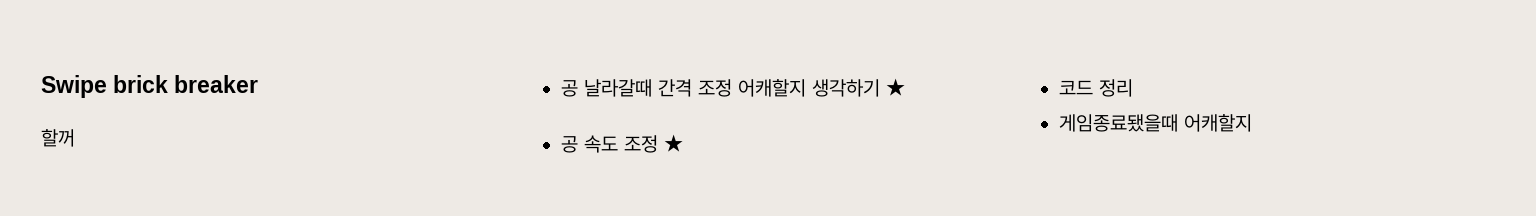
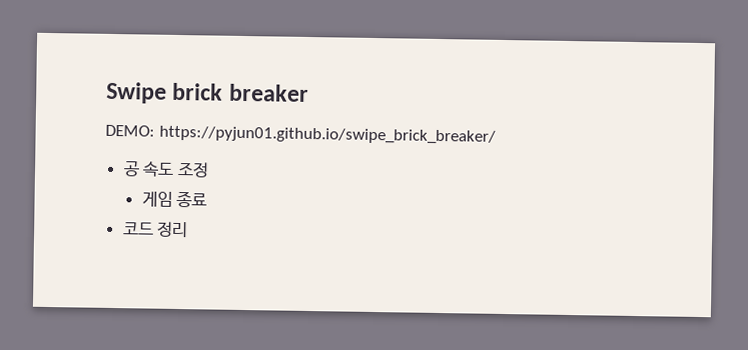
- 할꺼
- 공 날라갈때 간격 조정 어캐할지 생각하기 ★
+ DEMO: https://pyjun01.github.io/swipe_brick_breaker/
- 공 속도 조정 ★
+ 공 속도 조정
+ 게임 종료
- 게임종료됐을때 어캐할지

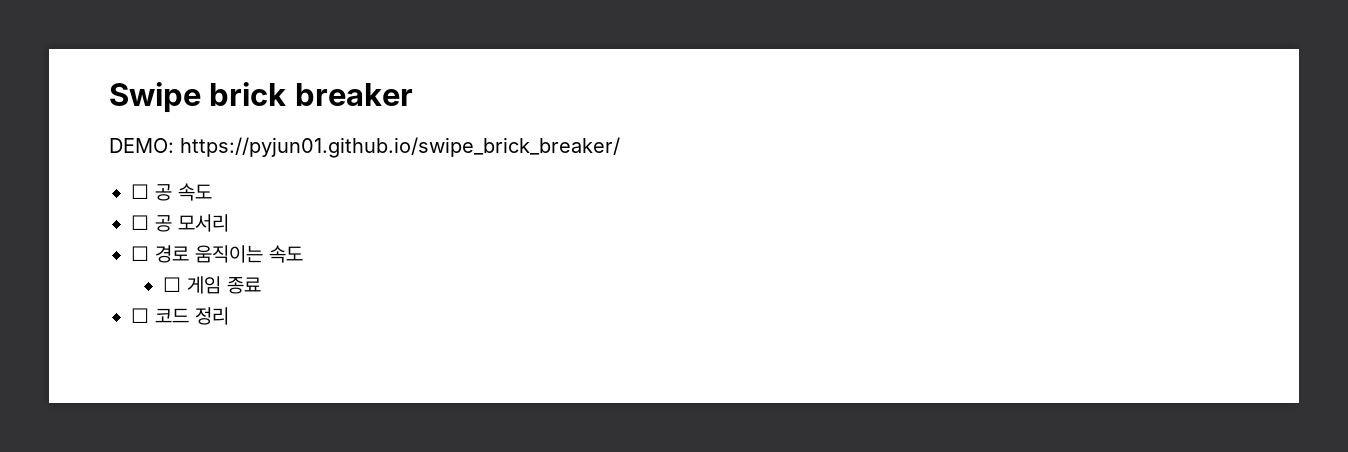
- 공 속도 조정
- 게임 종료
+ ☐ 공 속도
+ ☐ 공 모서리
+ ☐ 경로 움직이는 속도
+ ☐ 게임 종료
- 코드 정리
+ ☐ 코드 정리

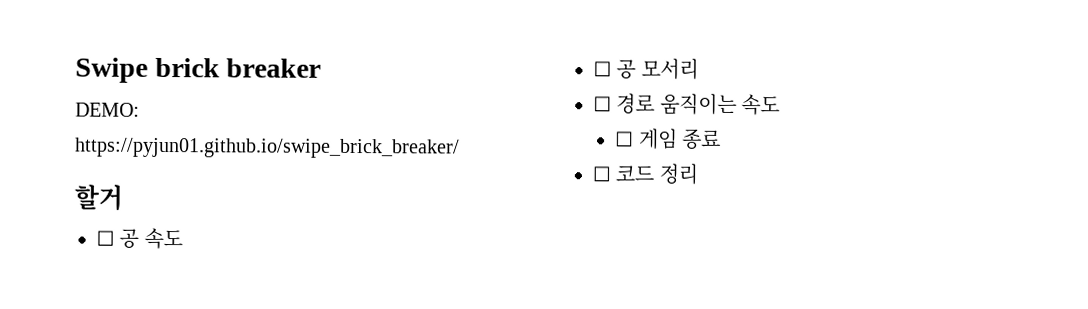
+ 할거

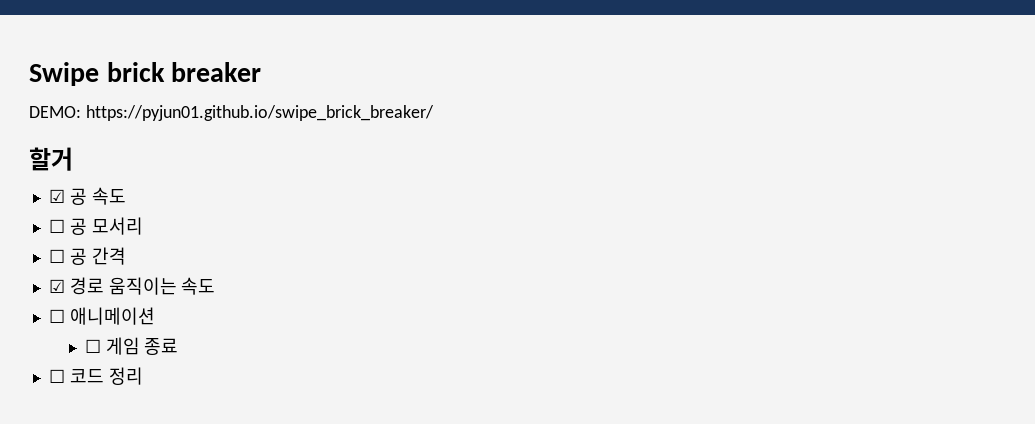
- ☐ 공 속도
+ ☑ 공 속도
- ☐ 경로 움직이는 속도
+ ☐ 공 간격
+ ☑ 경로 움직이는 속도
+ ☐ 애니메이션

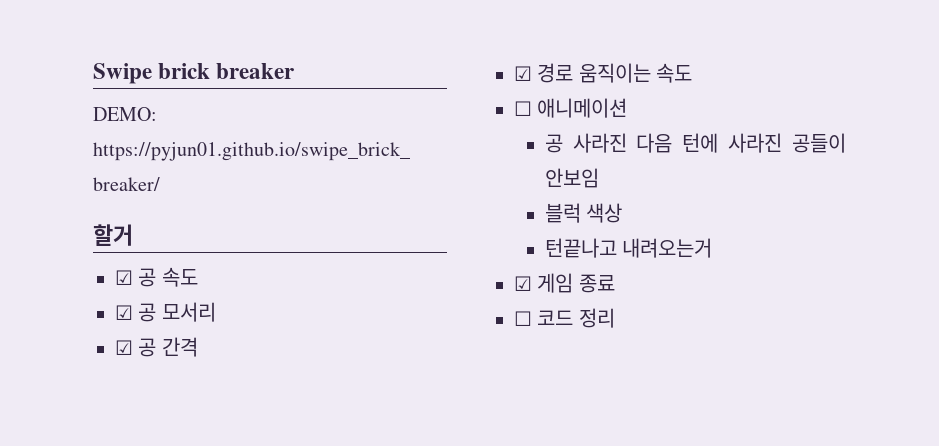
- ☐ 공 모서리
+ ☑ 공 모서리
- ☐ 공 간격
+ ☑ 공 간격
- ☐ 게임 종료
+ 공 사라진 다음 턴에 사라진 공들이 안보임
+ 블럭 색상
+ 턴끝나고 내려오는거
+ ☑ 게임 종료

